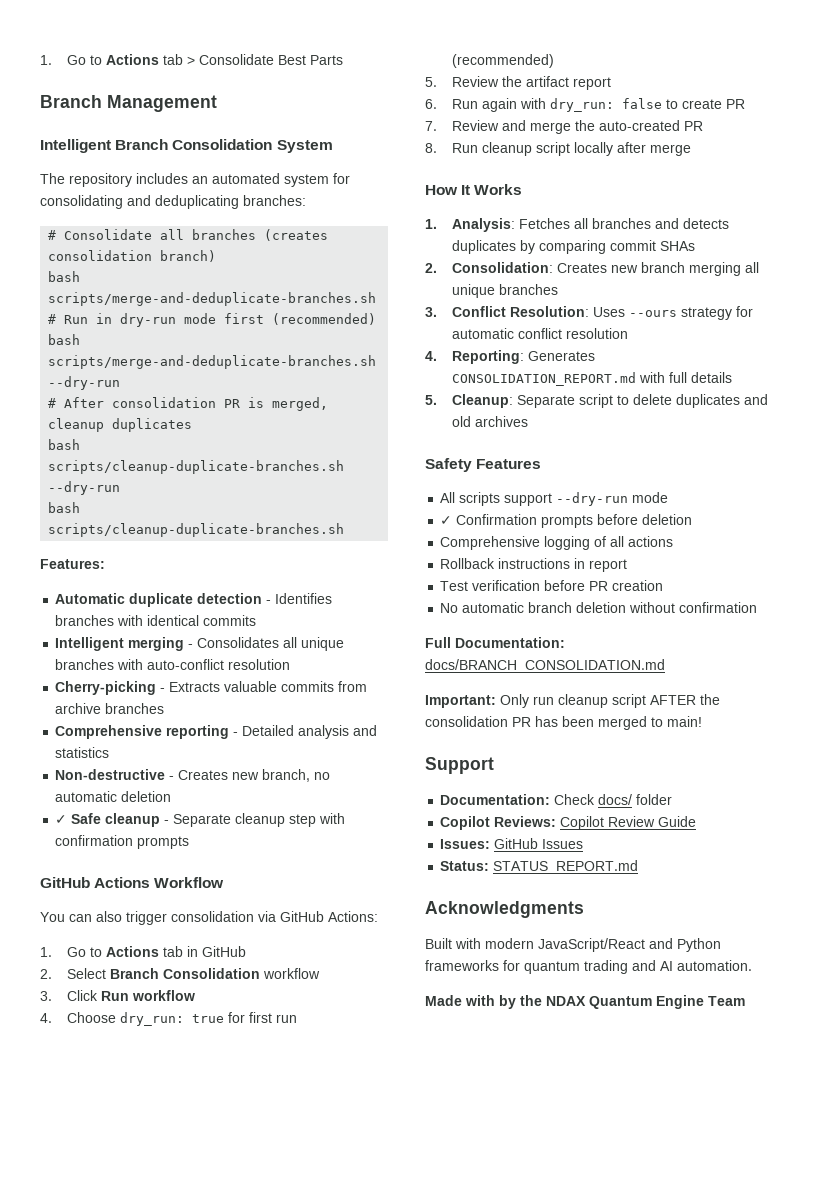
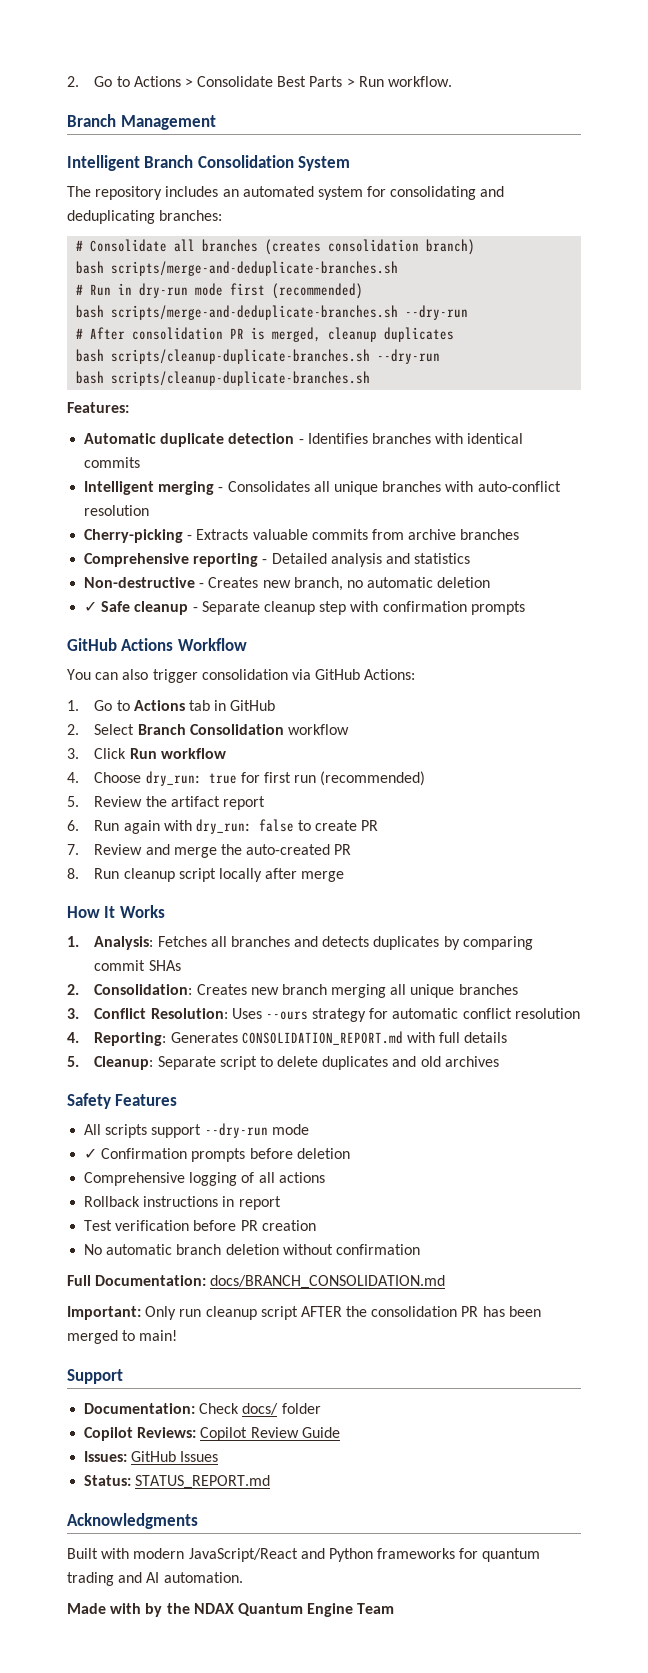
- 1. Go to Actions tab > Consolidate Best Parts
+ 2. Go to Actions > Consolidate Best Parts > Run workflow.

